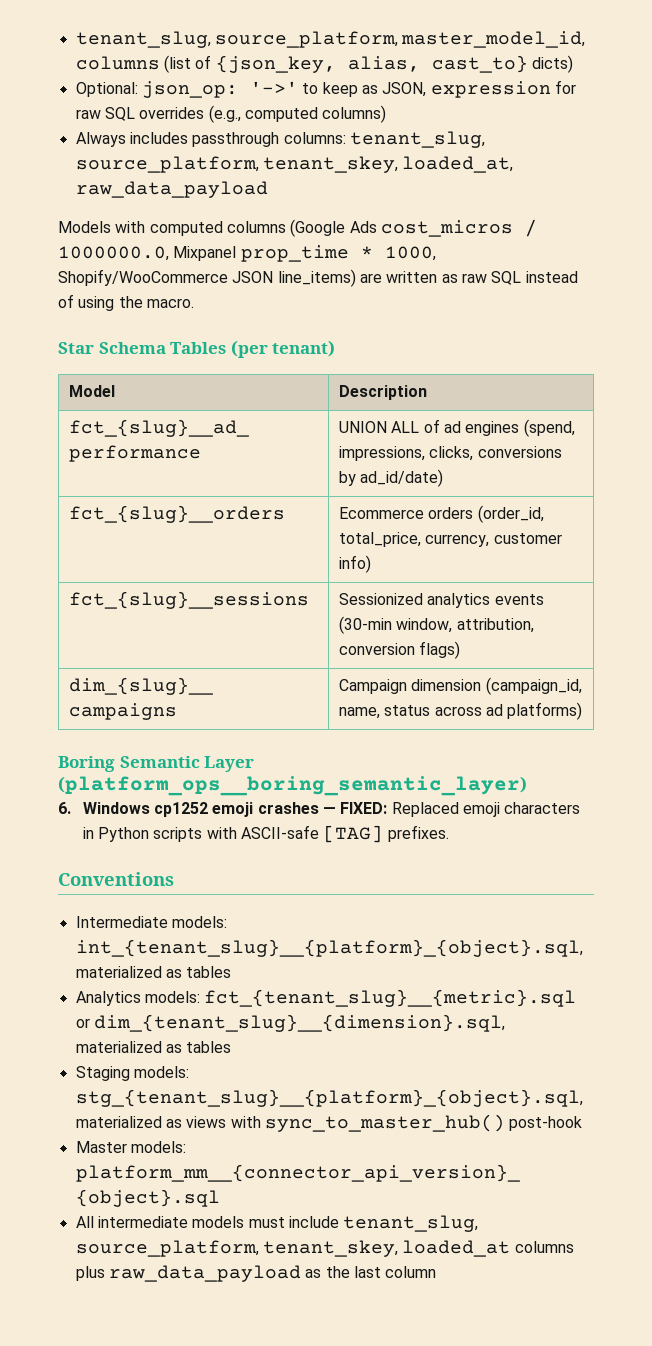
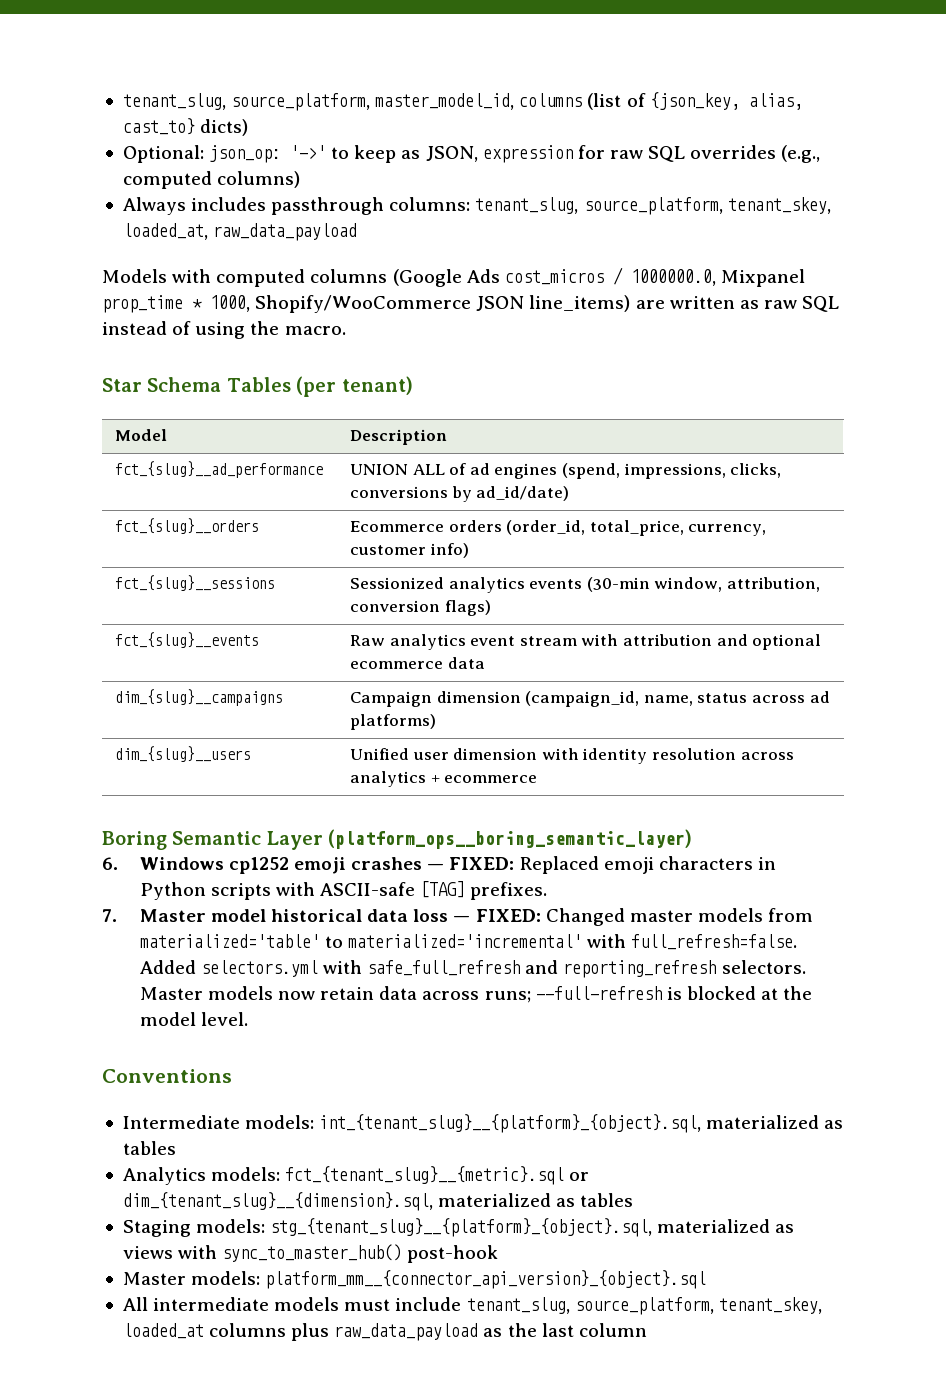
+ fct_{slug}__events | Raw analytics event stream with attribution and optional ecommerce data
+ dim_{slug}__users | Unified user dimension with identity resolution across analytics + ecommerce
+ 7. Master model historical data loss — FIXED: Changed master models from materialized='table' to materialized='incremental' with full_refresh=false. Added selectors.yml with safe_full_refresh and reporting_refresh selectors. Master models now retain data across runs; --full-refresh is blocked at the model level.

